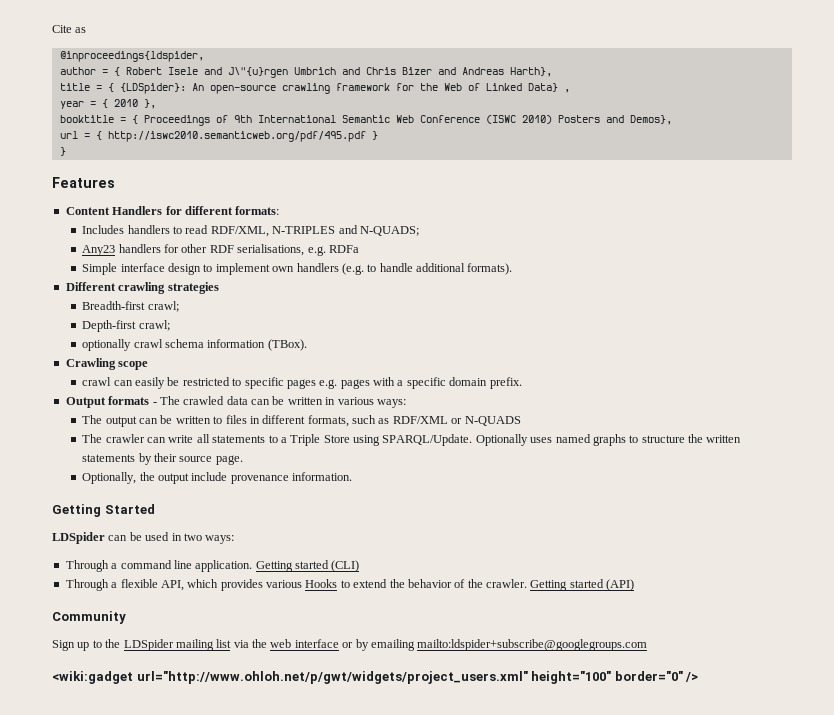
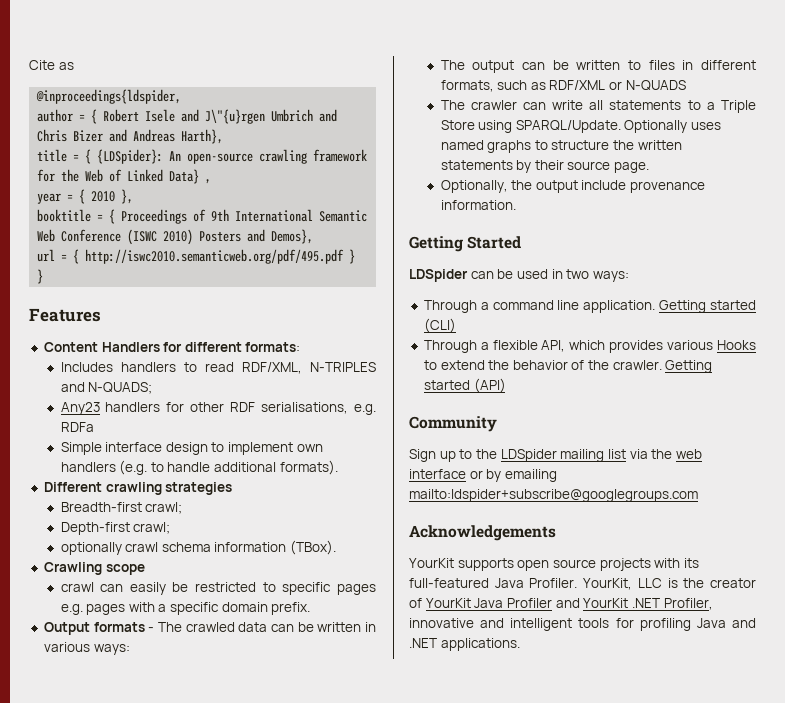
- <wiki:gadget url="http://www.ohloh.net/p/gwt/widgets/project_users.xml" height="100" border="0" />
+ Acknowledgements
+ YourKit supports open source projects with its full-featured Java Profiler. YourKit, LLC is the creator of YourKit Java Profiler and YourKit .NET Profiler, innovative and intelligent tools for profiling Java and .NET applications.

